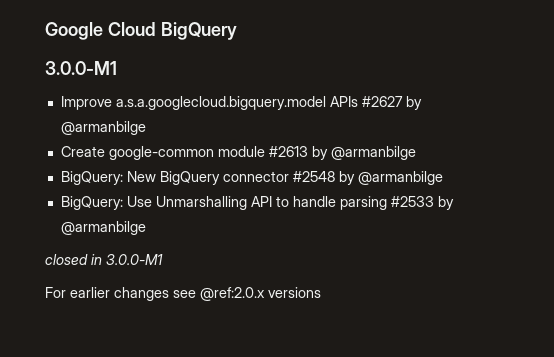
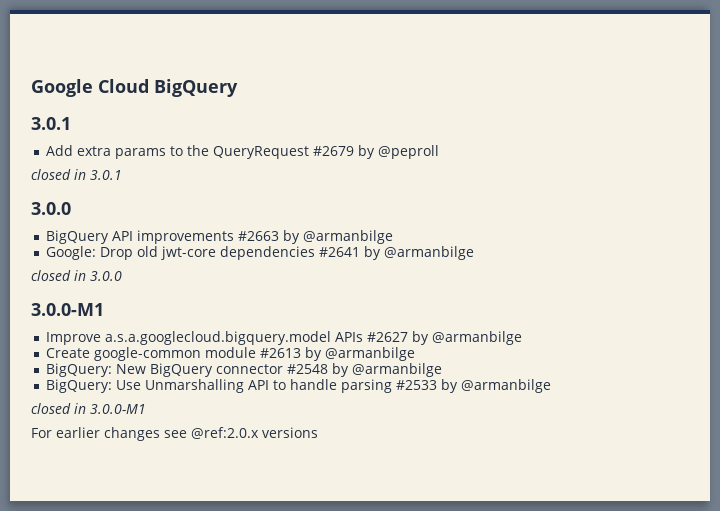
  Google Cloud BigQuery
+ 3.0.1
+ Add extra params to the QueryRequest #2679 by @peproll
+ closed in 3.0.1
+ 3.0.0
+ BigQuery API improvements #2663 by @armanbilge
+ Google: Drop old jwt-core dependencies #2641 by @armanbilge
+ closed in 3.0.0

